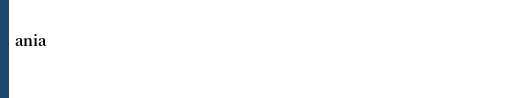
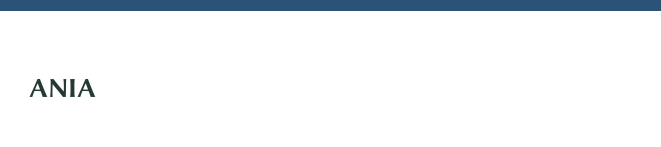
- ania
+ ANIA

